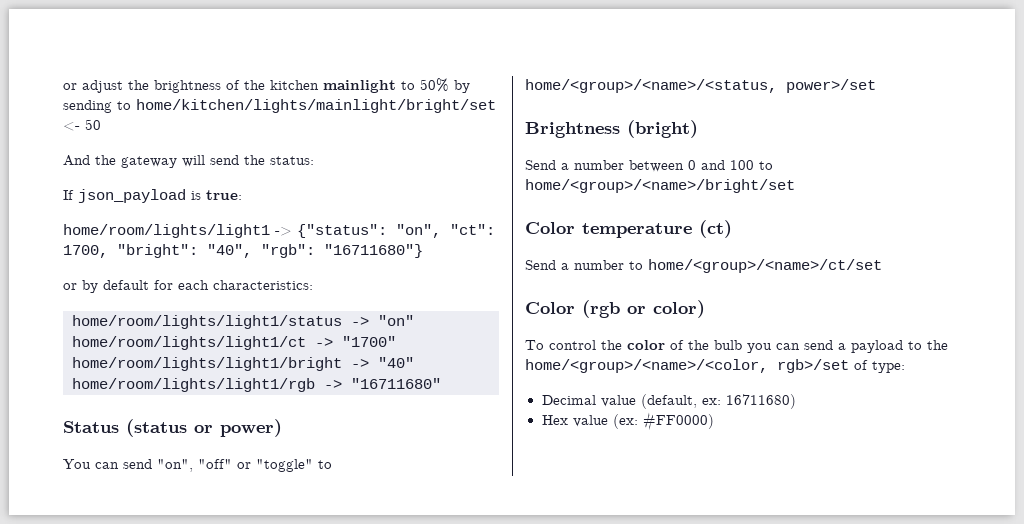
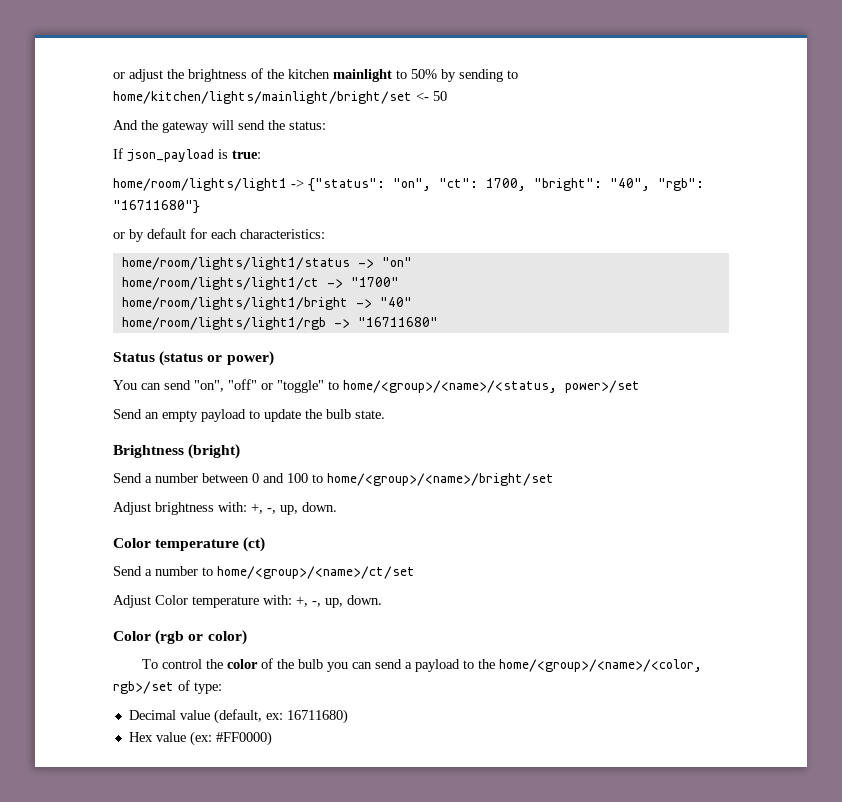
+ Send an empty payload to update the bulb state.
+ Adjust brightness with: +, -, up, down.
+ Adjust Color temperature with: +, -, up, down.

